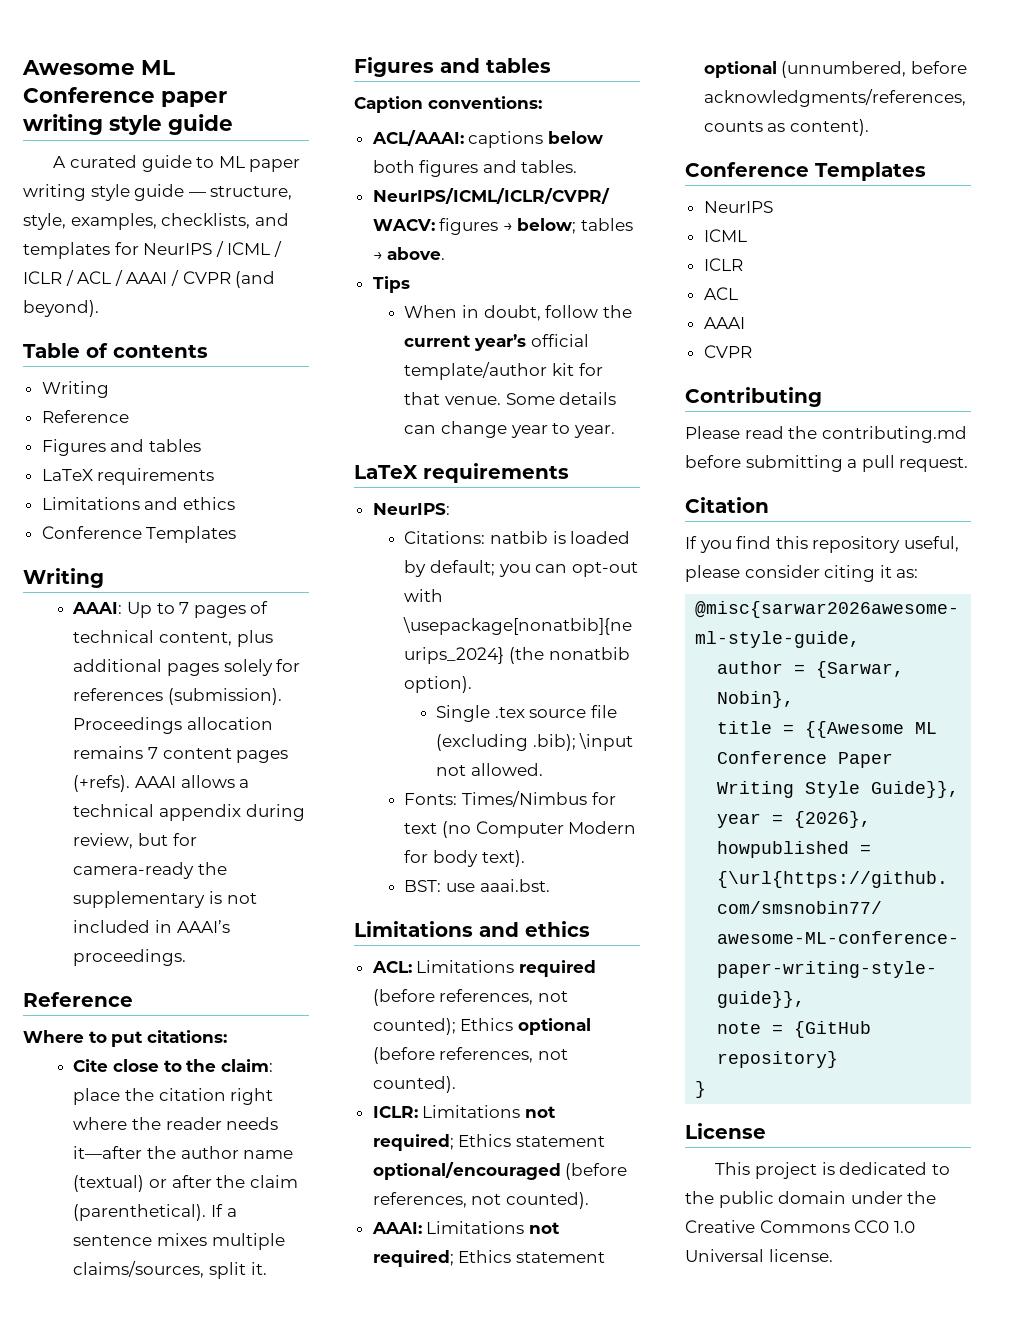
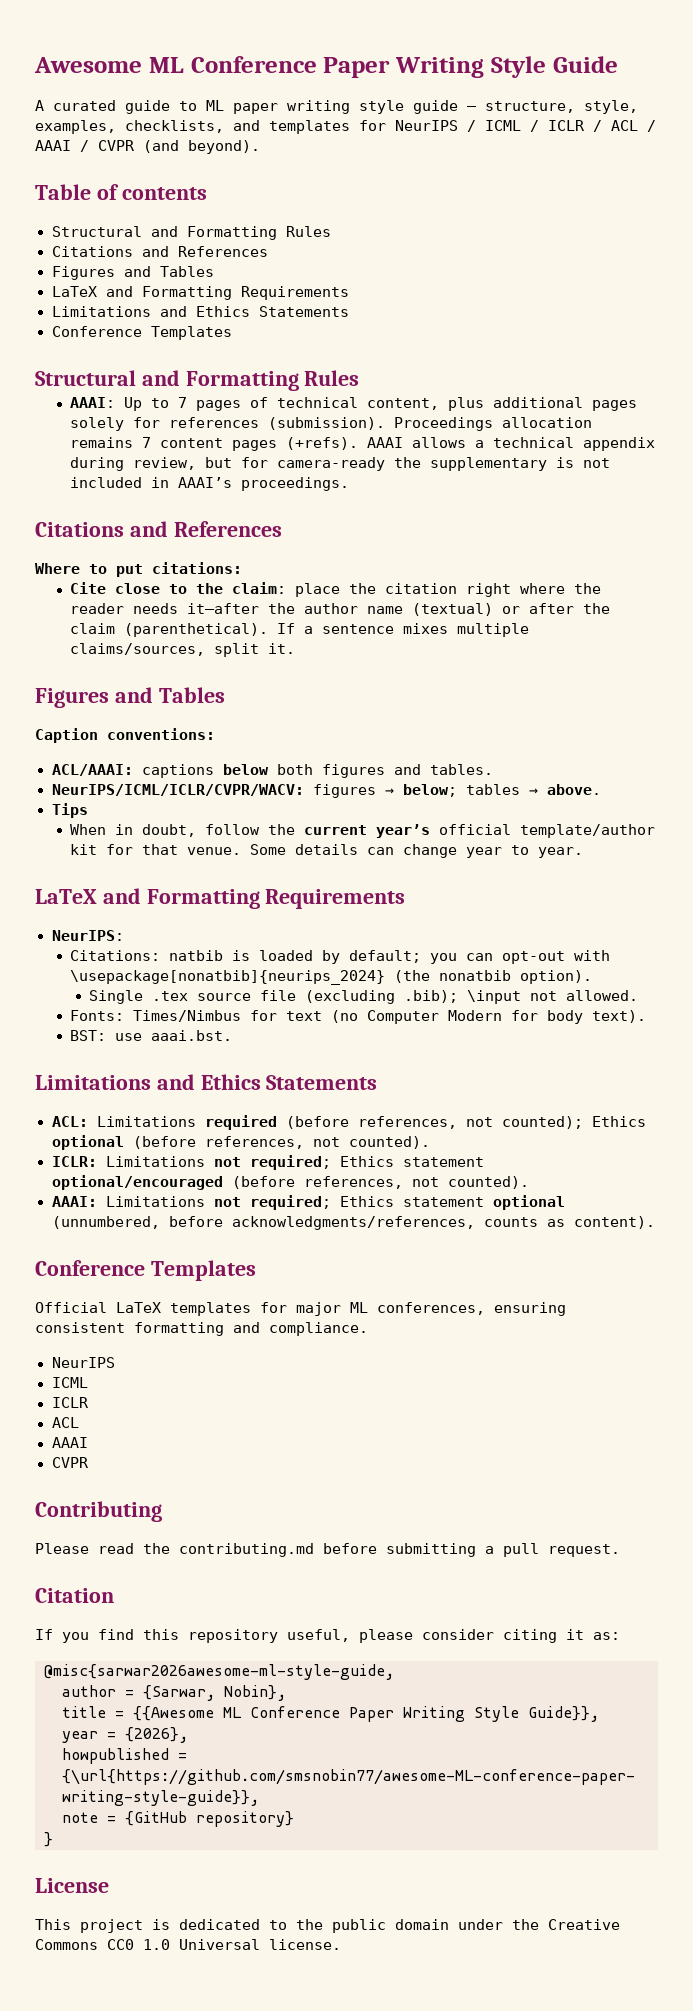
- Awesome ML Conference paper writing style guide
+ Awesome ML Conference Paper Writing Style Guide
  Table of contents
- Writing
- Reference
- Figures and tables
- LaTeX requirements
- Limitations and ethics
+ Structural and Formatting Rules
+ Citations and References
+ Figures and Tables
+ LaTeX and Formatting Requirements
+ Limitations and Ethics Statements
  Conference Templates
- Writing
+ Structural and Formatting Rules
  AAAI allows a technical appendix during review, but for camera-ready the supplementary is not included in AAAI’s proceedings.
- Reference
+ Citations and References
  If a sentence mixes multiple claims/sources, split it.
- Figures and tables
+ Figures and Tables
  Some details can change year to year.
- LaTeX requirements
+ LaTeX and Formatting Requirements
  BST: use aaai.bst.
- Limitations and ethics
+ Limitations and Ethics Statements
+ Official LaTeX templates for major ML conferences, ensuring consistent formatting and compliance.

